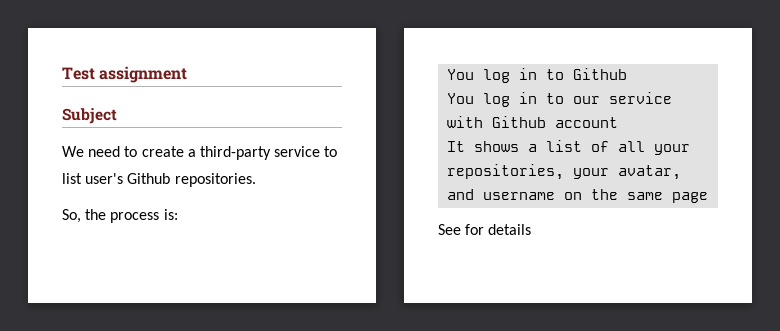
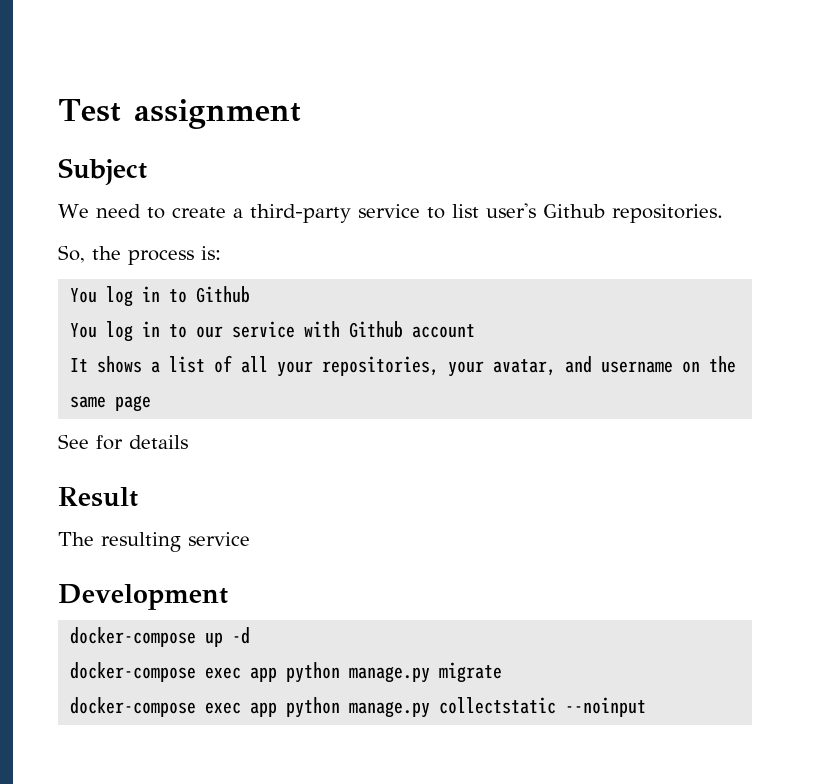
+ Result
+ The resulting service
+ Development
+ docker-compose up -d
+ docker-compose exec app python manage.py migrate
+ docker-compose exec app python manage.py collectstatic --noinput

